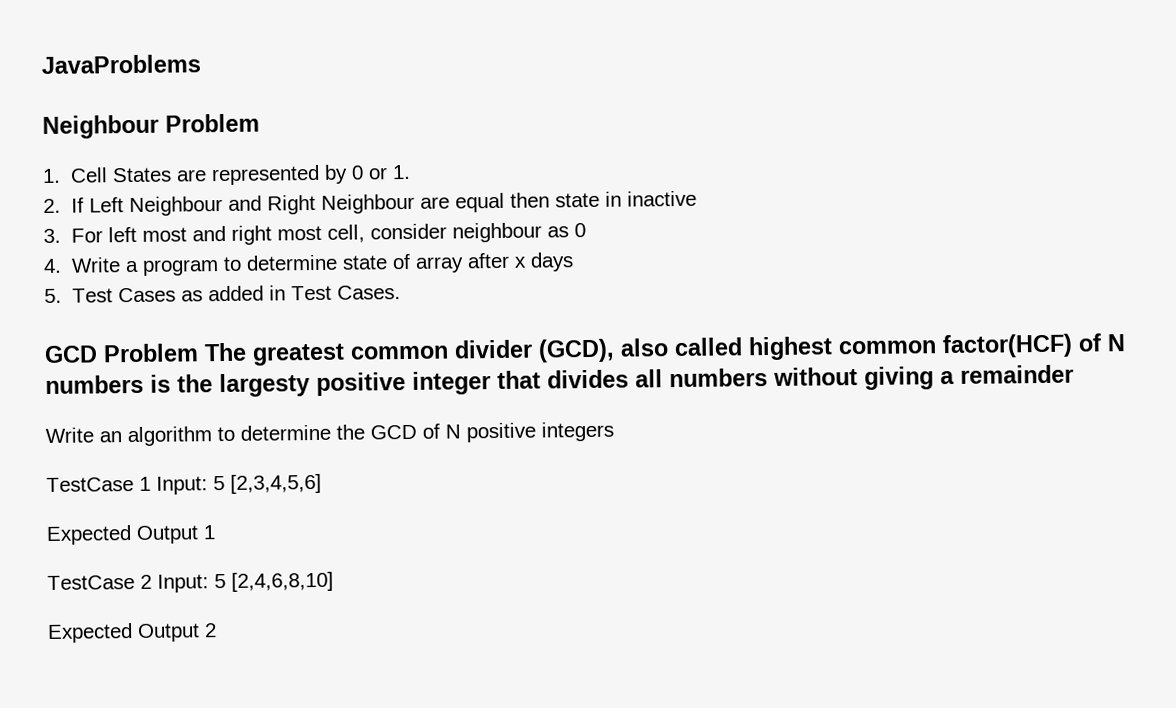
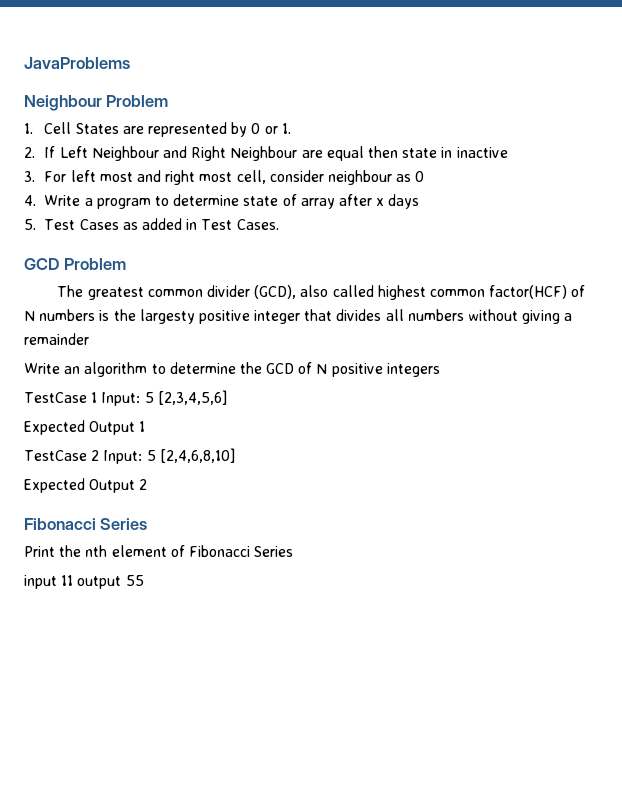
- GCD Problem The greatest common divider (GCD), also called highest common factor(HCF) of N numbers is the largesty positive integer that divides all numbers without giving a remainder
+ GCD Problem
+ The greatest common divider (GCD), also called highest common factor(HCF) of N numbers is the largesty positive integer that divides all numbers without giving a remainder
  Expected Output 2
+ Fibonacci Series
+ Print the nth element of Fibonacci Series
+ input 11 output 55

